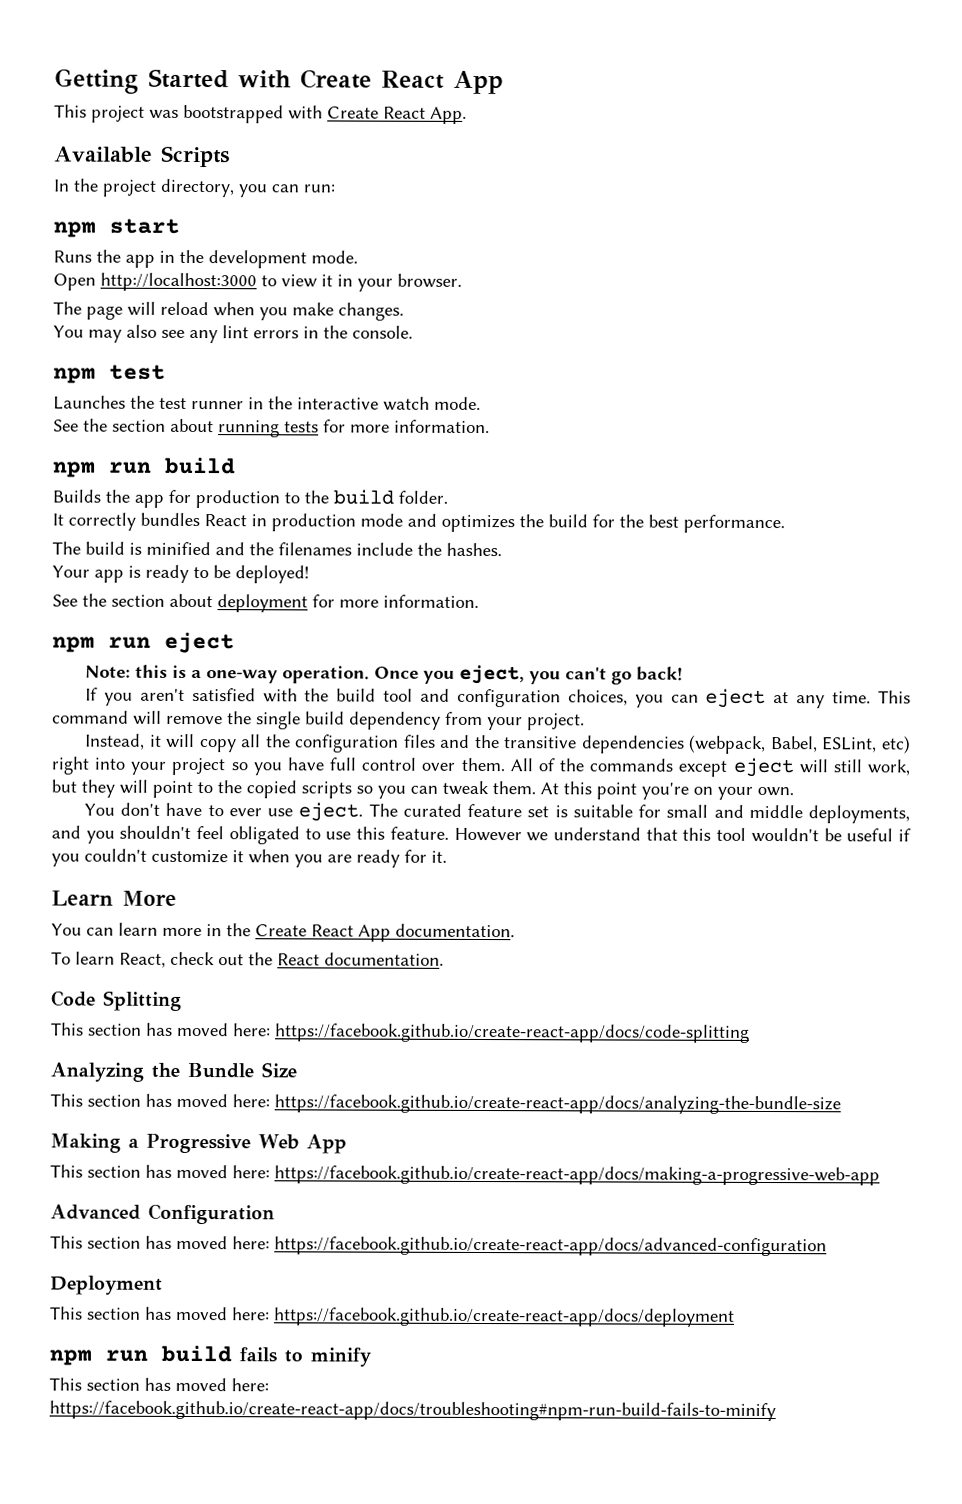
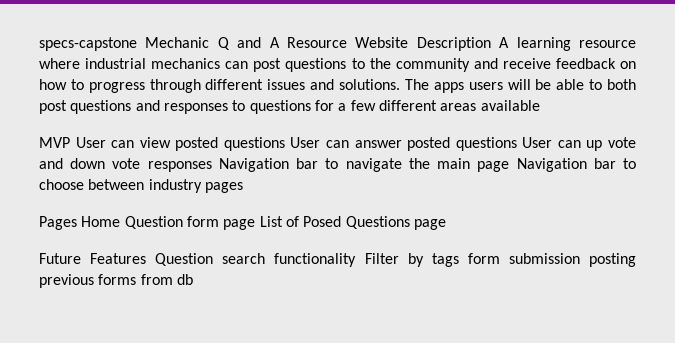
- Getting Started with Create React App
- This project was bootstrapped with Create React App.
- Available Scripts
- In the project directory, you can run:
- npm start
- Runs the app in the development mode.
- Open http://localhost:3000 to view it in your browser.
- The page will reload when you make changes.
- You may also see any lint errors in the console.
- npm test
- Launches the test runner in the interactive watch mode.
- See the section about running tests for more information.
- npm run build
- Builds the app for production to the build folder.
- It correctly bundles React in production mode and optimizes the build for the best performance.
- The build is minified and the filenames include the hashes.
- Your app is ready to be deployed!
- See the section about deployment for more information.
- npm run eject
- Note: this is a one-way operation. Once you eject, you can't go back!
- If you aren't satisfied with the build tool and configuration choices, you can eject at any time. This command will remove the single build dependency from your project.
- Instead, it will copy all the configuration files and the transitive dependencies (webpack, Babel, ESLint, etc) right into your project so you have full control over them. All of the commands except eject will still work, but they will point to the copied scripts so you can tweak them. At this point you're on your own.
- You don't have to ever use eject. The curated feature set is suitable for small and middle deployments, and you shouldn't feel obligated to use this feature. However we understand that this tool wouldn't be useful if you couldn't customize it when you are ready for it.
- Learn More
- You can learn more in the Create React App documentation.
- To learn React, check out the React documentation.
- Code Splitting
- This section has moved here: https://facebook.github.io/create-react-app/docs/code-splitting
- Analyzing the Bundle Size
- This section has moved here: https://facebook.github.io/create-react-app/docs/analyzing-the-bundle-size
- Making a Progressive Web App
- This section has moved here: https://facebook.github.io/create-react-app/docs/making-a-progressive-web-app
- Advanced Configuration
- This section has moved here: https://facebook.github.io/create-react-app/docs/advanced-configuration
- Deployment
- This section has moved here: https://facebook.github.io/create-react-app/docs/deployment
- npm run build fails to minify
- This section has moved here: https://facebook.github.io/create-react-app/docs/troubleshooting#npm-run-build-fails-to-minify
+ specs-capstone Mechanic Q and A Resource Website Description A learning resource where industrial mechanics can post questions to the community and receive feedback on how to progress through different issues and solutions. The apps users will be able to both post questions and responses to questions for a few different areas available
+ MVP User can view posted questions User can answer posted questions User can up vote and down vote responses Navigation bar to navigate the main page Navigation bar to choose between industry pages
+ Pages Home Question form page List of Posed Questions page
+ Future Features Question search functionality Filter by tags form submission posting previous forms from db

